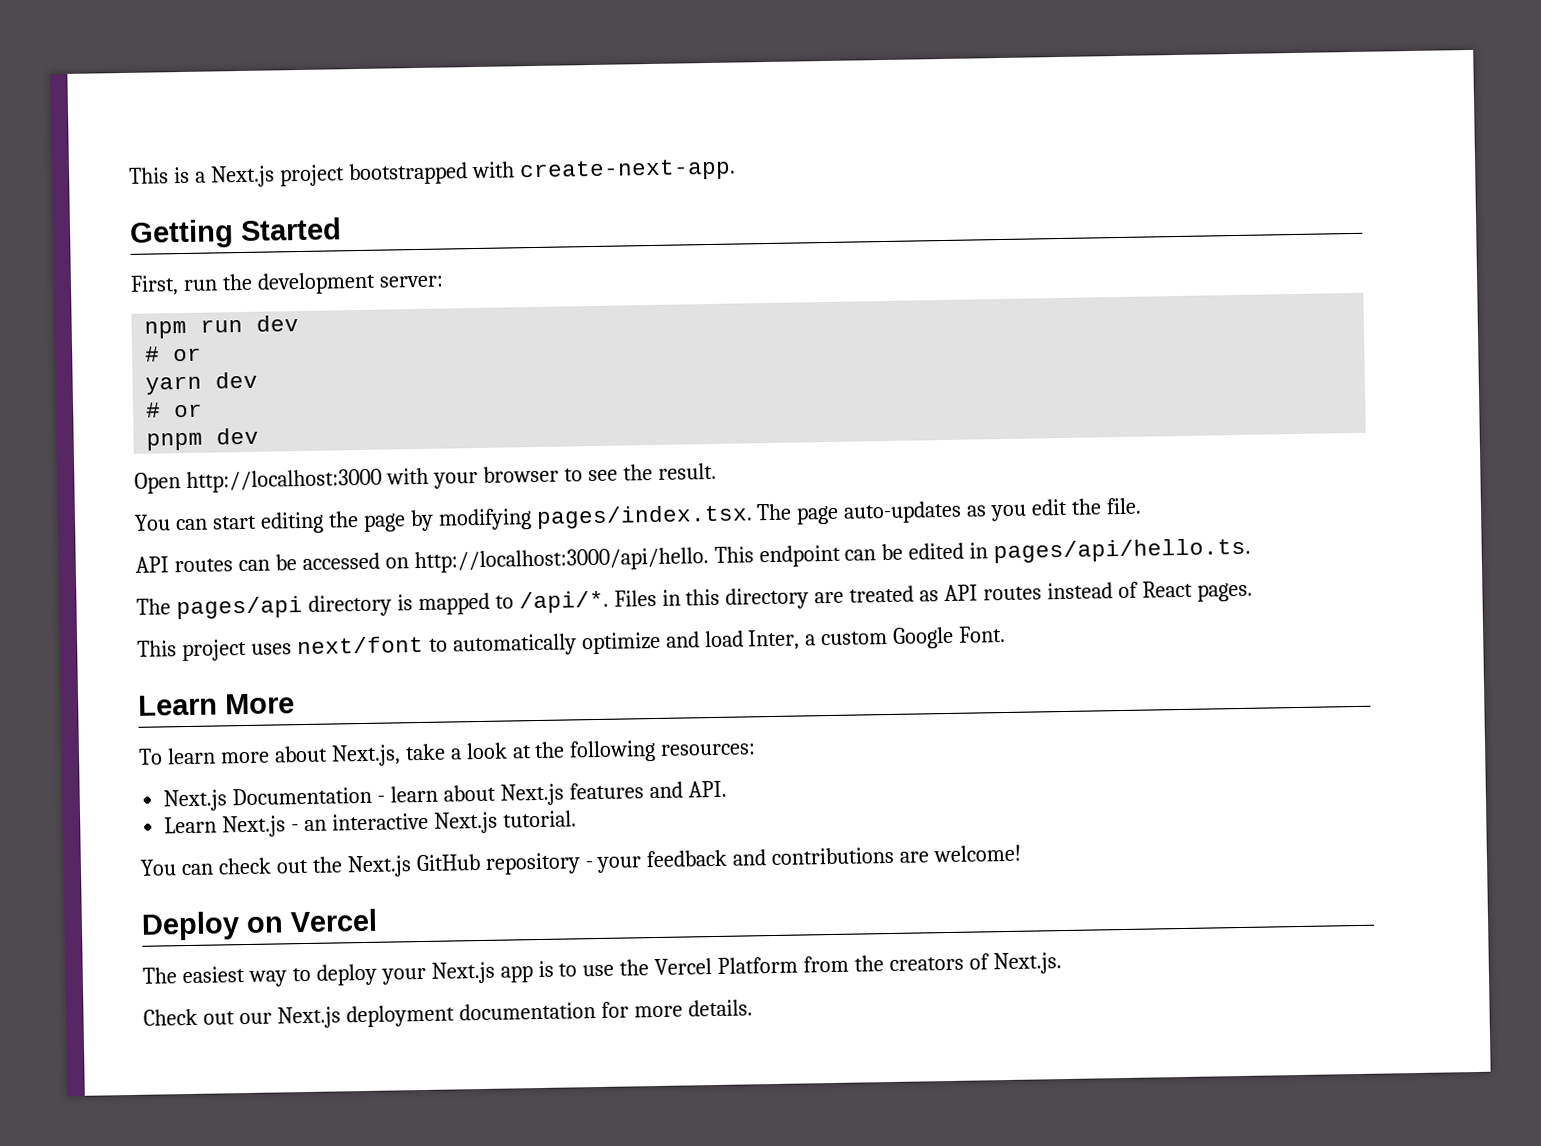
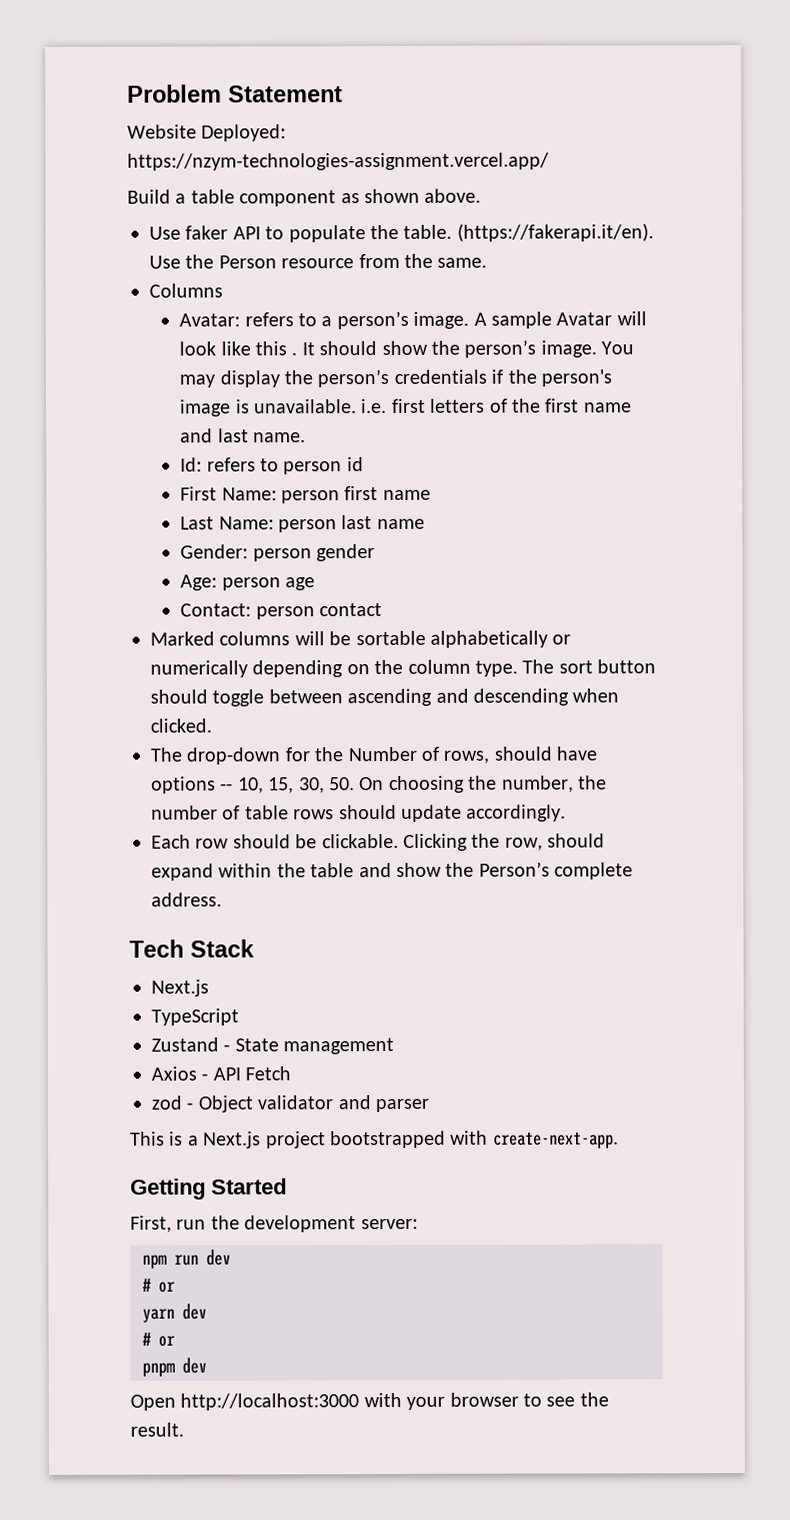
+ Problem Statement
+ Website Deployed: https://nzym-technologies-assignment.vercel.app/
+ Build a table component as shown above.
+ Use faker API to populate the table. (https://fakerapi.it/en). Use the Person resource from the same.
+ Columns
+ Avatar: refers to a person’s image. A sample Avatar will look like this . It should show the person’s image. You may display the person’s credentials if the person's image is unavailable. i.e. first letters of the first name and last name.
+ Id: refers to person id
+ First Name: person first name
+ Last Name: person last name
+ Gender: person gender
+ Age: person age
+ Contact: person contact
+ Marked columns will be sortable alphabetically or numerically depending on the column type. The sort button should toggle between ascending and descending when clicked.
+ The drop-down for the Number of rows, should have options -- 10, 15, 30, 50. On choosing the number, the number of table rows should update accordingly.
+ Each row should be clickable. Clicking the row, should expand within the table and show the Person’s complete address.
+ Tech Stack
+ Next.js
+ TypeScript
+ Zustand - State management
+ Axios - API Fetch
+ zod - Object validator and parser
- You can start editing the page by modifying pages/index.tsx. The page auto-updates as you edit the file.
- API routes can be accessed on http://localhost:3000/api/hello. This endpoint can be edited in pages/api/hello.ts.
- The pages/api directory is mapped to /api/*. Files in this directory are treated as API routes instead of React pages.
- This project uses next/font to automatically optimize and load Inter, a custom Google Font.
- Learn More
- To learn more about Next.js, take a look at the following resources:
- Next.js Documentation - learn about Next.js features and API.
- Learn Next.js - an interactive Next.js tutorial.
- You can check out the Next.js GitHub repository - your feedback and contributions are welcome!
- Deploy on Vercel
- The easiest way to deploy your Next.js app is to use the Vercel Platform from the creators of Next.js.
- Check out our Next.js deployment documentation for more details.

